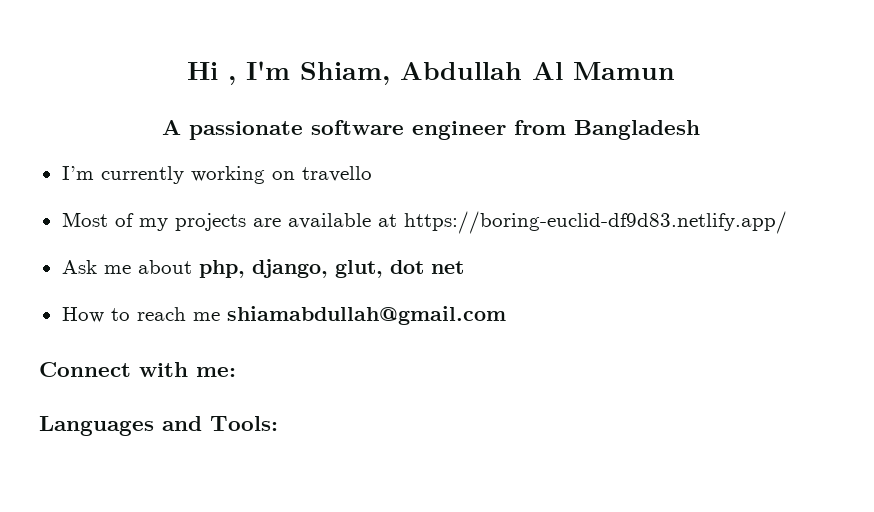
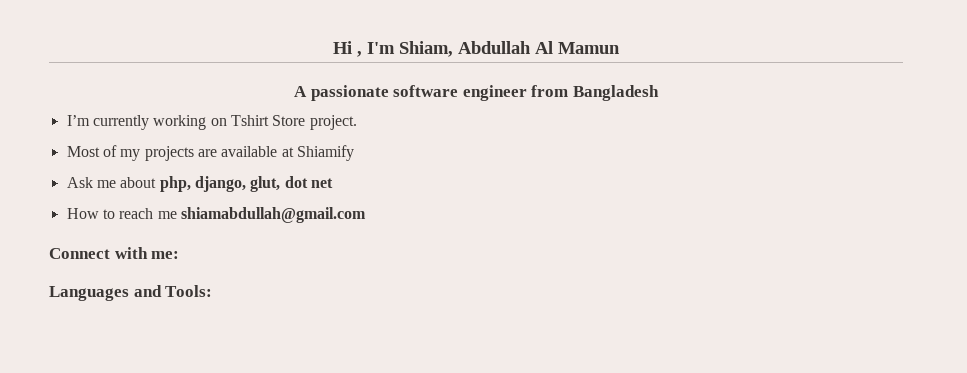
- I’m currently working on travello
+ I’m currently working on Tshirt Store project.
- Most of my projects are available at https://boring-euclid-df9d83.netlify.app/
+ Most of my projects are available at Shiamify

